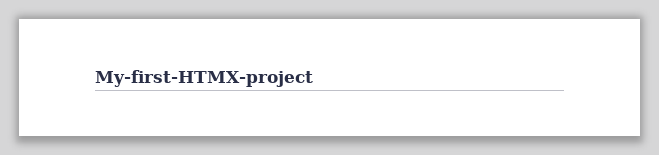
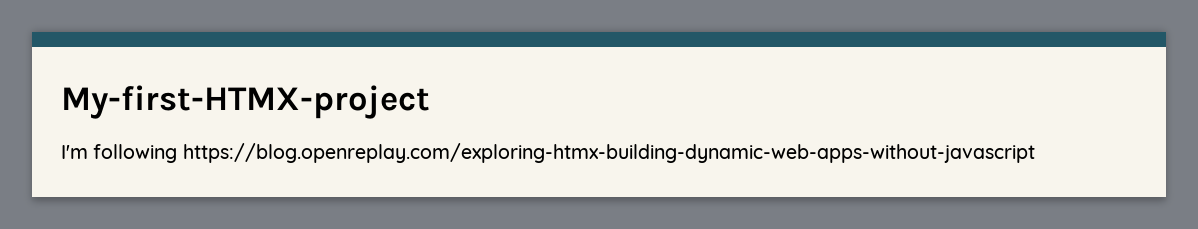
+ I'm following https://blog.openreplay.com/exploring-htmx-building-dynamic-web-apps-without-javascript

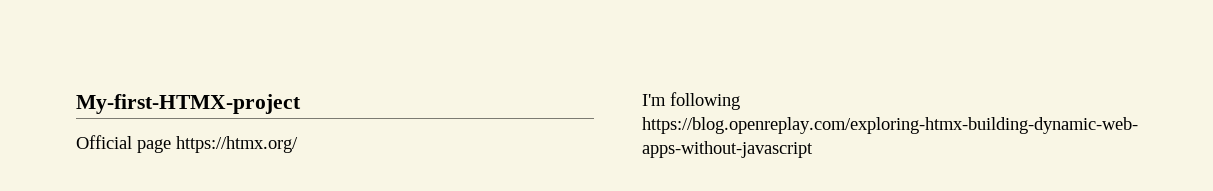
+ Official page https://htmx.org/

